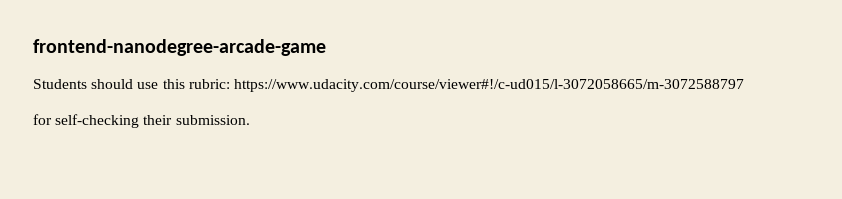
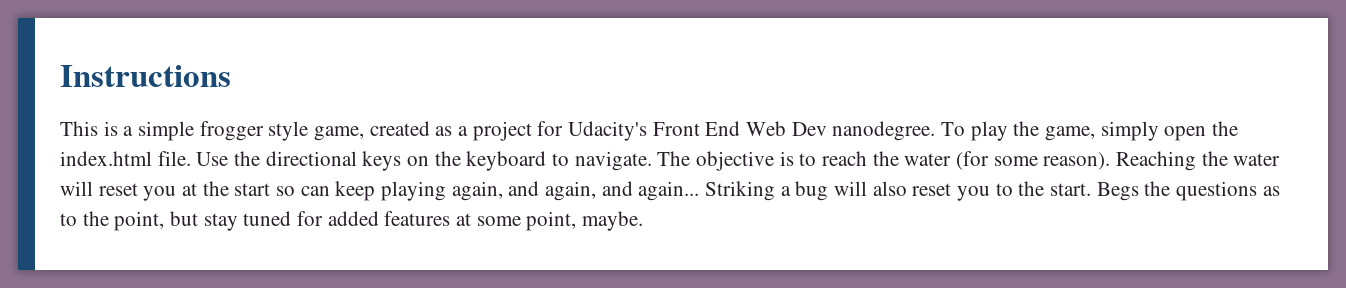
- frontend-nanodegree-arcade-game
- Students should use this rubric: https://www.udacity.com/course/viewer#!/c-ud015/l-3072058665/m-3072588797
- for self-checking their submission.
+ Instructions
+ This is a simple frogger style game, created as a project for Udacity's Front End Web Dev nanodegree. To play the game, simply open the index.html file. Use the directional keys on the keyboard to navigate. The objective is to reach the water (for some reason). Reaching the water will reset you at the start so can keep playing again, and again, and again... Striking a bug will also reset you to the start. Begs the questions as to the point, but stay tuned for added features at some point, maybe.

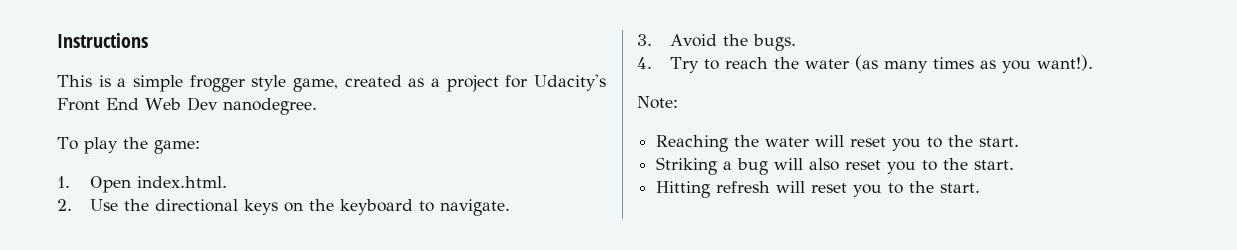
- This is a simple frogger style game, created as a project for Udacity's Front End Web Dev nanodegree. To play the game, simply open the index.html file. Use the directional keys on the keyboard to navigate. The objective is to reach the water (for some reason). Reaching the water will reset you at the start so can keep playing again, and again, and again... Striking a bug will also reset you to the start. Begs the questions as to the point, but stay tuned for added features at some point, maybe.
+ This is a simple frogger style game, created as a project for Udacity's Front End Web Dev nanodegree.
+ To play the game:
+ 1. Open index.html.
+ 2. Use the directional keys on the keyboard to navigate.
+ 3. Avoid the bugs.
+ 4. Try to reach the water (as many times as you want!).
+ Note:
+ Reaching the water will reset you to the start.
+ Striking a bug will also reset you to the start.
+ Hitting refresh will reset you to the start.

